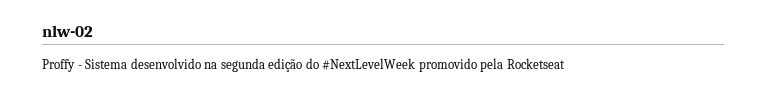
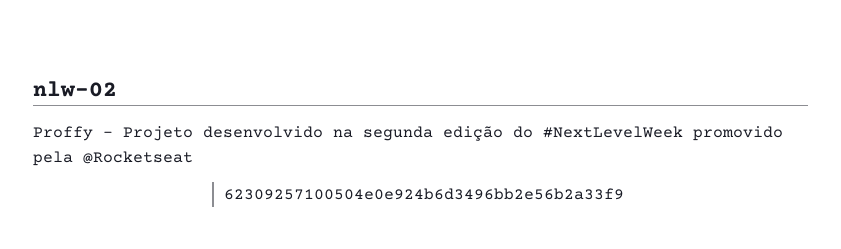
- Proffy - Sistema desenvolvido na segunda edição do #NextLevelWeek promovido pela Rocketseat
+ Proffy - Projeto desenvolvido na segunda edição do #NextLevelWeek promovido pela @Rocketseat
+ 62309257100504e0e924b6d3496bb2e56b2a33f9

